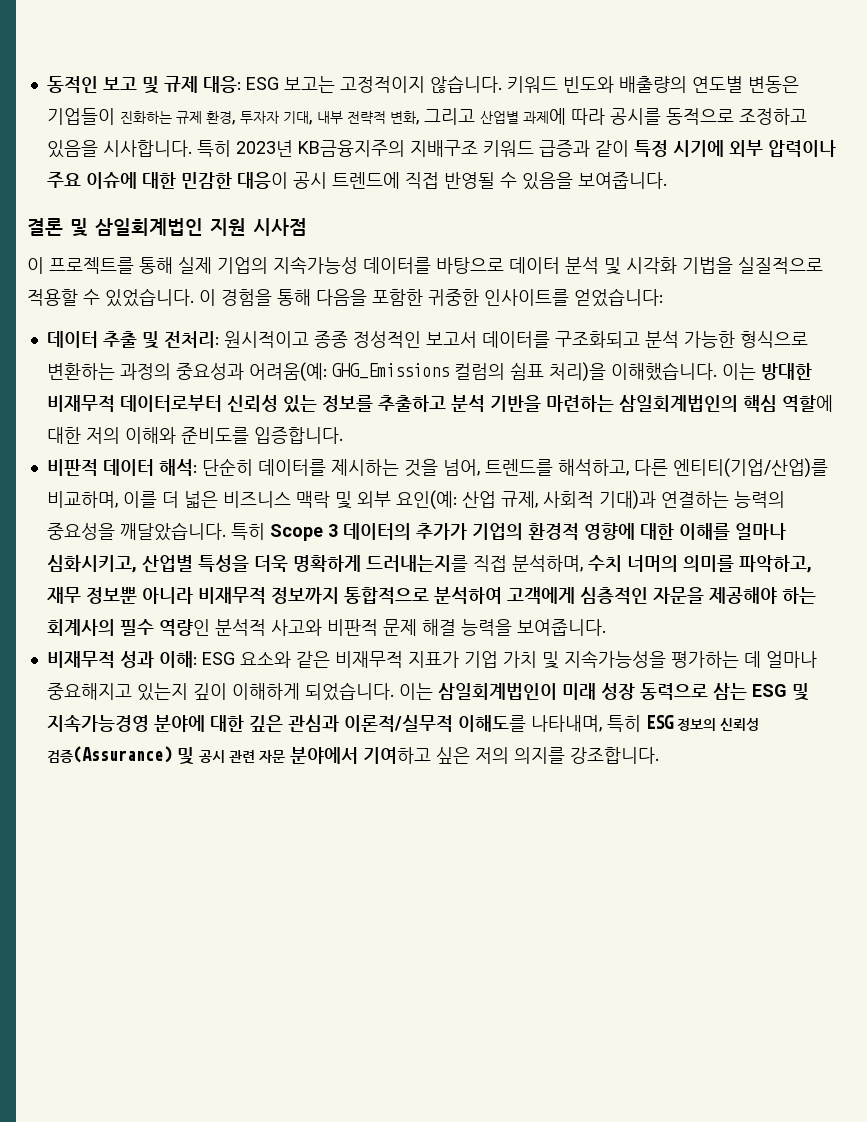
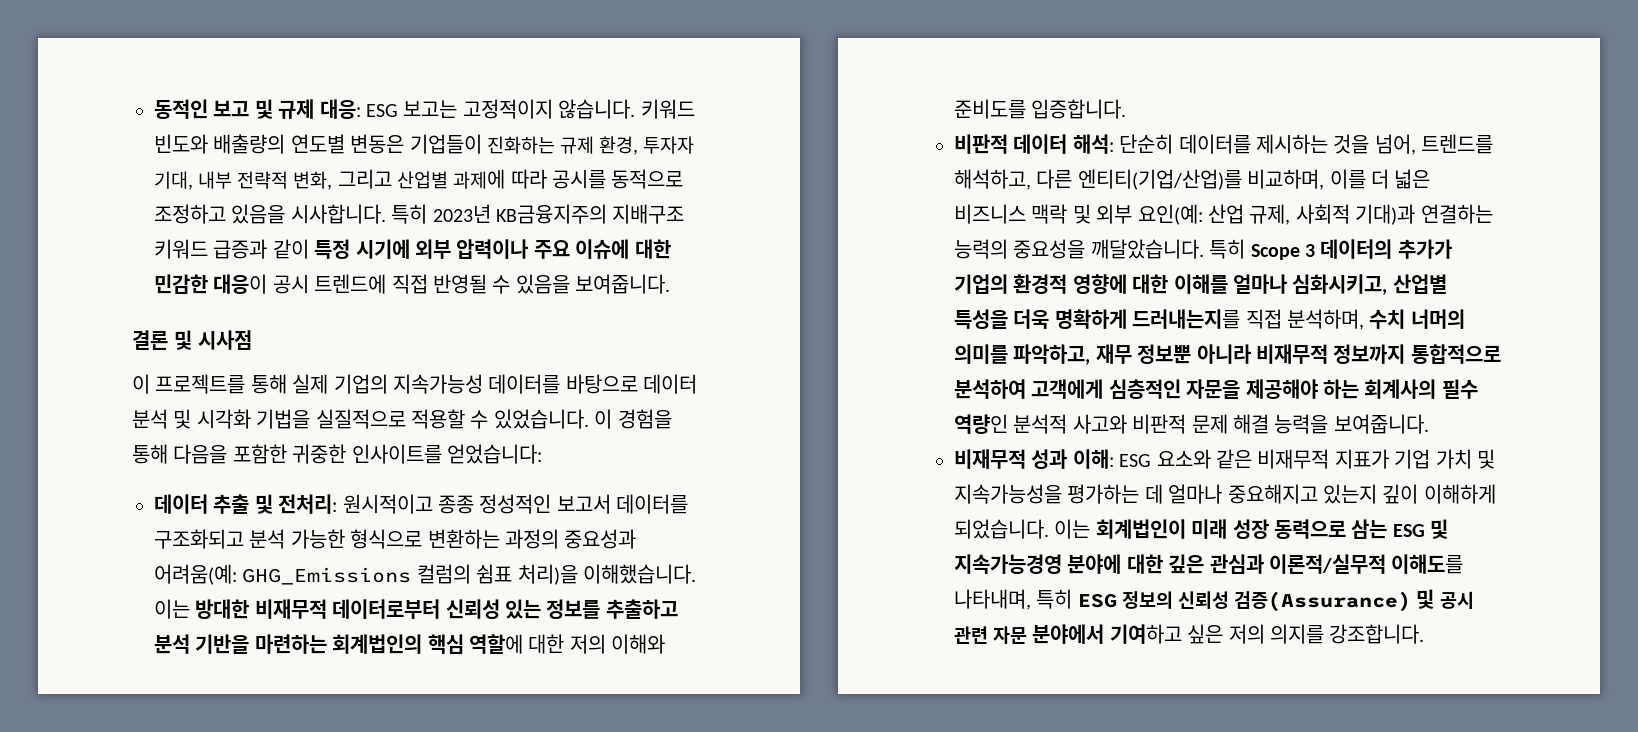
- 결론 및 삼일회계법인 지원 시사점
+ 결론 및 시사점
- 이는 방대한 비재무적 데이터로부터 신뢰성 있는 정보를 추출하고 분석 기반을 마련하는 삼일회계법인의 핵심 역할에 대한 저의 이해와 준비도를 입증합니다.
+ 이는 방대한 비재무적 데이터로부터 신뢰성 있는 정보를 추출하고 분석 기반을 마련하는 회계법인의 핵심 역할에 대한 저의 이해와 준비도를 입증합니다.
- 이는 삼일회계법인이 미래 성장 동력으로 삼는 ESG 및 지속가능경영 분야에 대한 깊은 관심과 이론적/실무적 이해도를 나타내며, 특히 ESG 정보의 신뢰성 검증(Assurance) 및 공시 관련 자문 분야에서 기여하고 싶은 저의 의지를 강조합니다.
+ 이는 회계법인이 미래 성장 동력으로 삼는 ESG 및 지속가능경영 분야에 대한 깊은 관심과 이론적/실무적 이해도를 나타내며, 특히 ESG 정보의 신뢰성 검증(Assurance) 및 공시 관련 자문 분야에서 기여하고 싶은 저의 의지를 강조합니다.

